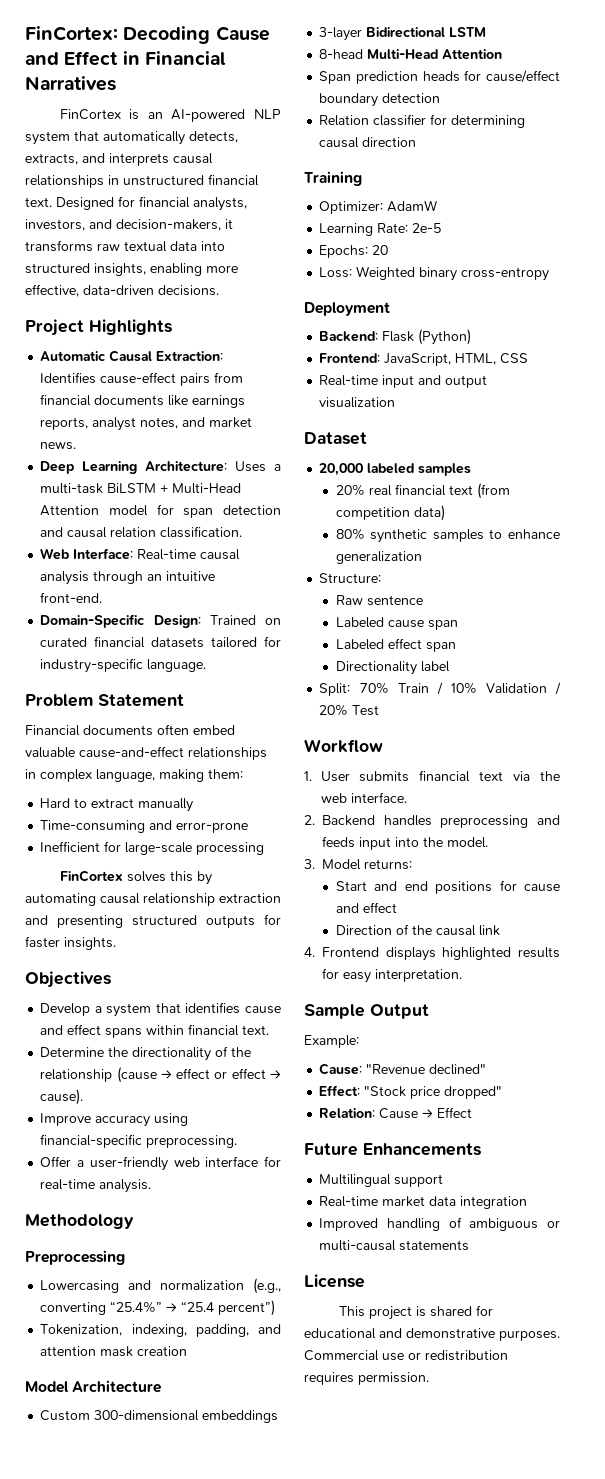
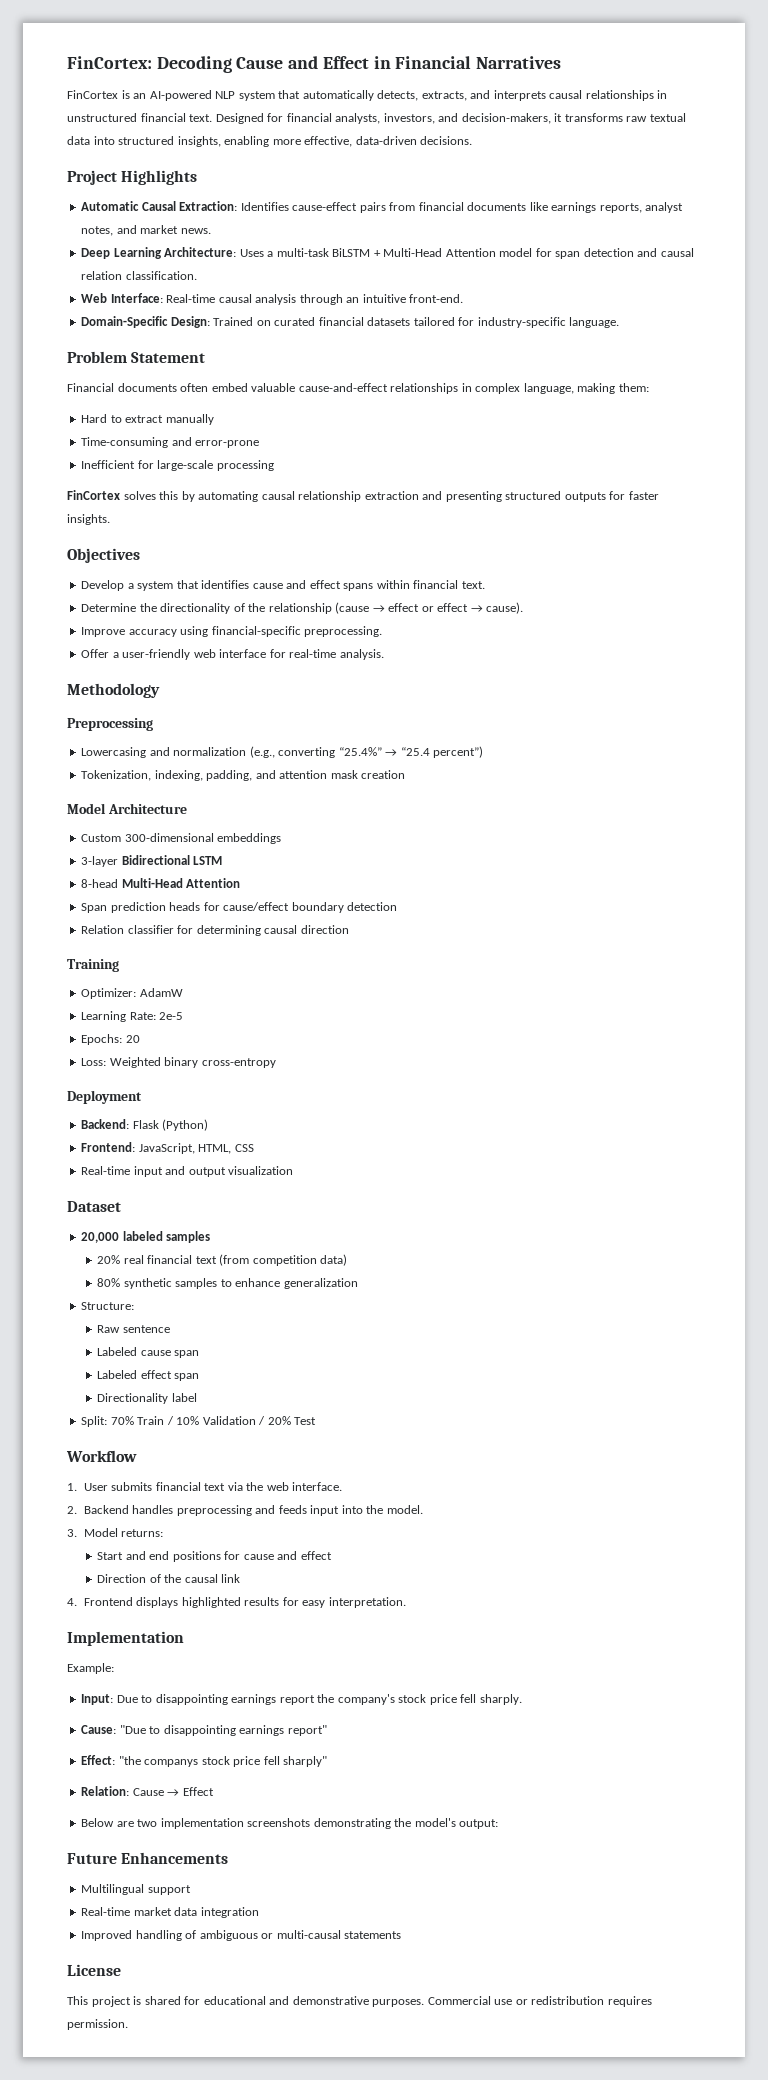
- Sample Output
+ Implementation
- Cause: "Revenue declined"
- Effect: "Stock price dropped"
+ Input: Due to disappointing earnings report the company's stock price fell sharply.
+ Cause: "Due to disappointing earnings report"
+ Effect: "the companys stock price fell sharply"
  Relation: Cause → Effect
+ Below are two implementation screenshots demonstrating the model's output:

